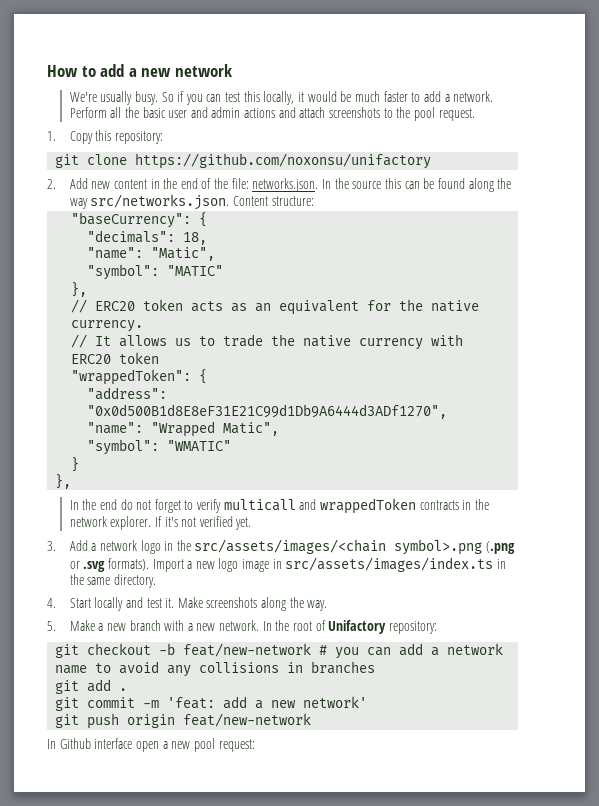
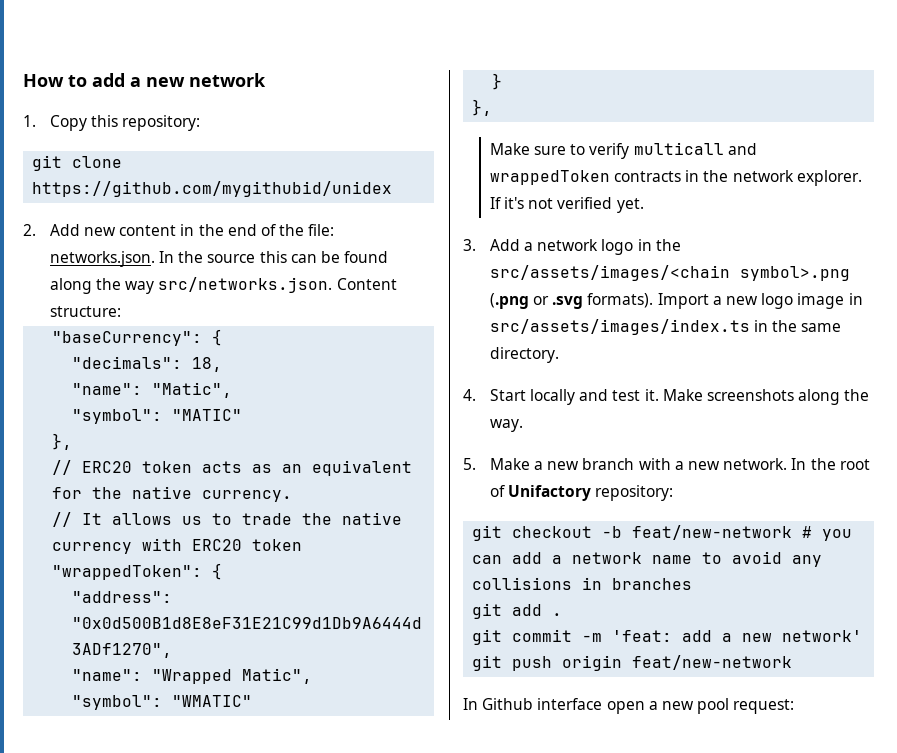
- We're usually busy. So if you can test this locally, it would be much faster to add a network. Perform all the basic user and admin actions and attach screenshots to the pool request.
- git clone https://github.com/noxonsu/unifactory
+ git clone https://github.com/mygithubid/unidex
- In the end do not forget to verify multicall and wrappedToken contracts in the network explorer.
+ Make sure to verify multicall and wrappedToken contracts in the network explorer.

